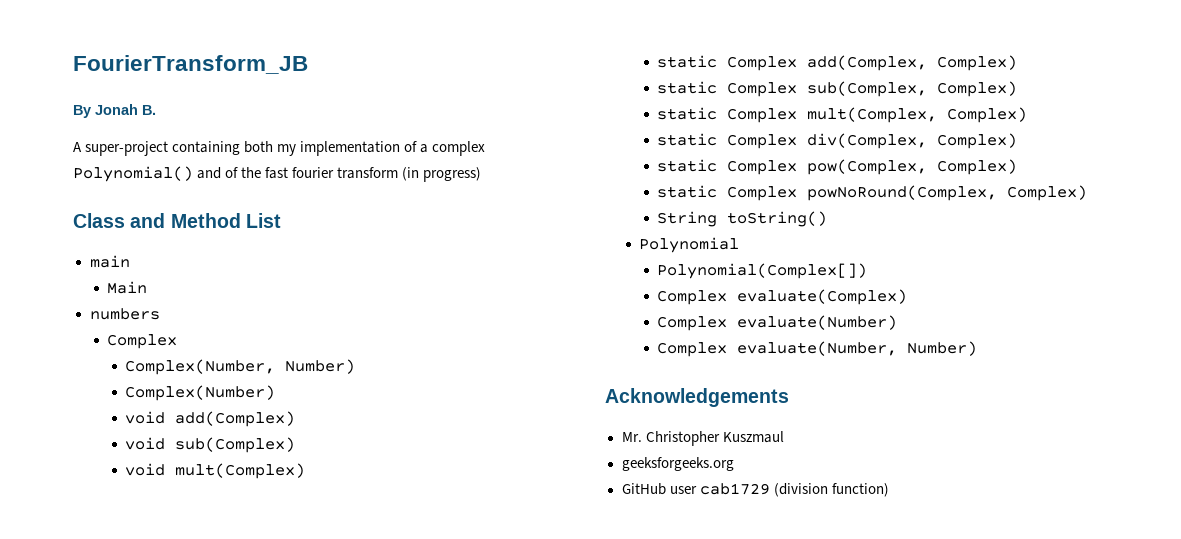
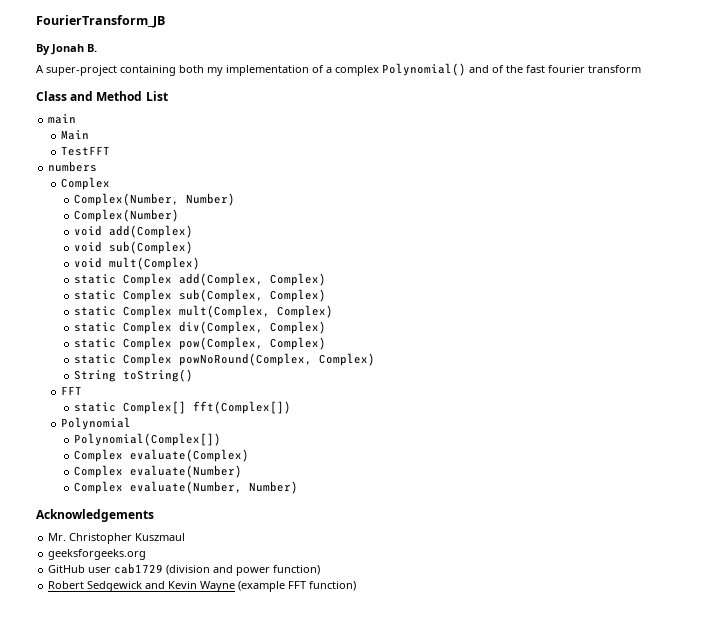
- A super-project containing both my implementation of a complex Polynomial() and of the fast fourier transform (in progress)
+ A super-project containing both my implementation of a complex Polynomial() and of the fast fourier transform
+ TestFFT
  String toString()
+ FFT
+ static Complex[] fft(Complex[])
- GitHub user cab1729 (division function)
+ GitHub user cab1729 (division and power function)
+ Robert Sedgewick and Kevin Wayne (example FFT function)

